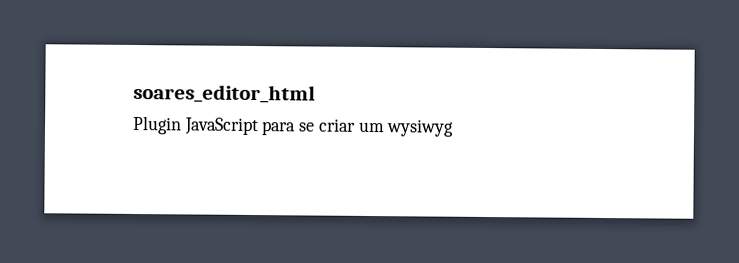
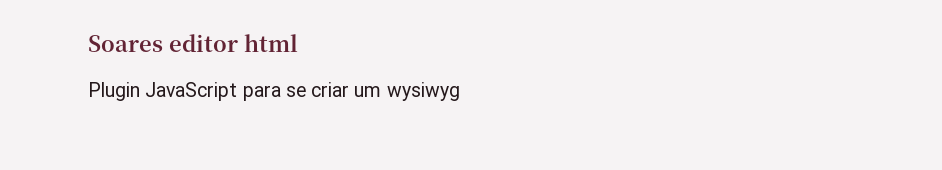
- soares_editor_html
+ Soares editor html

